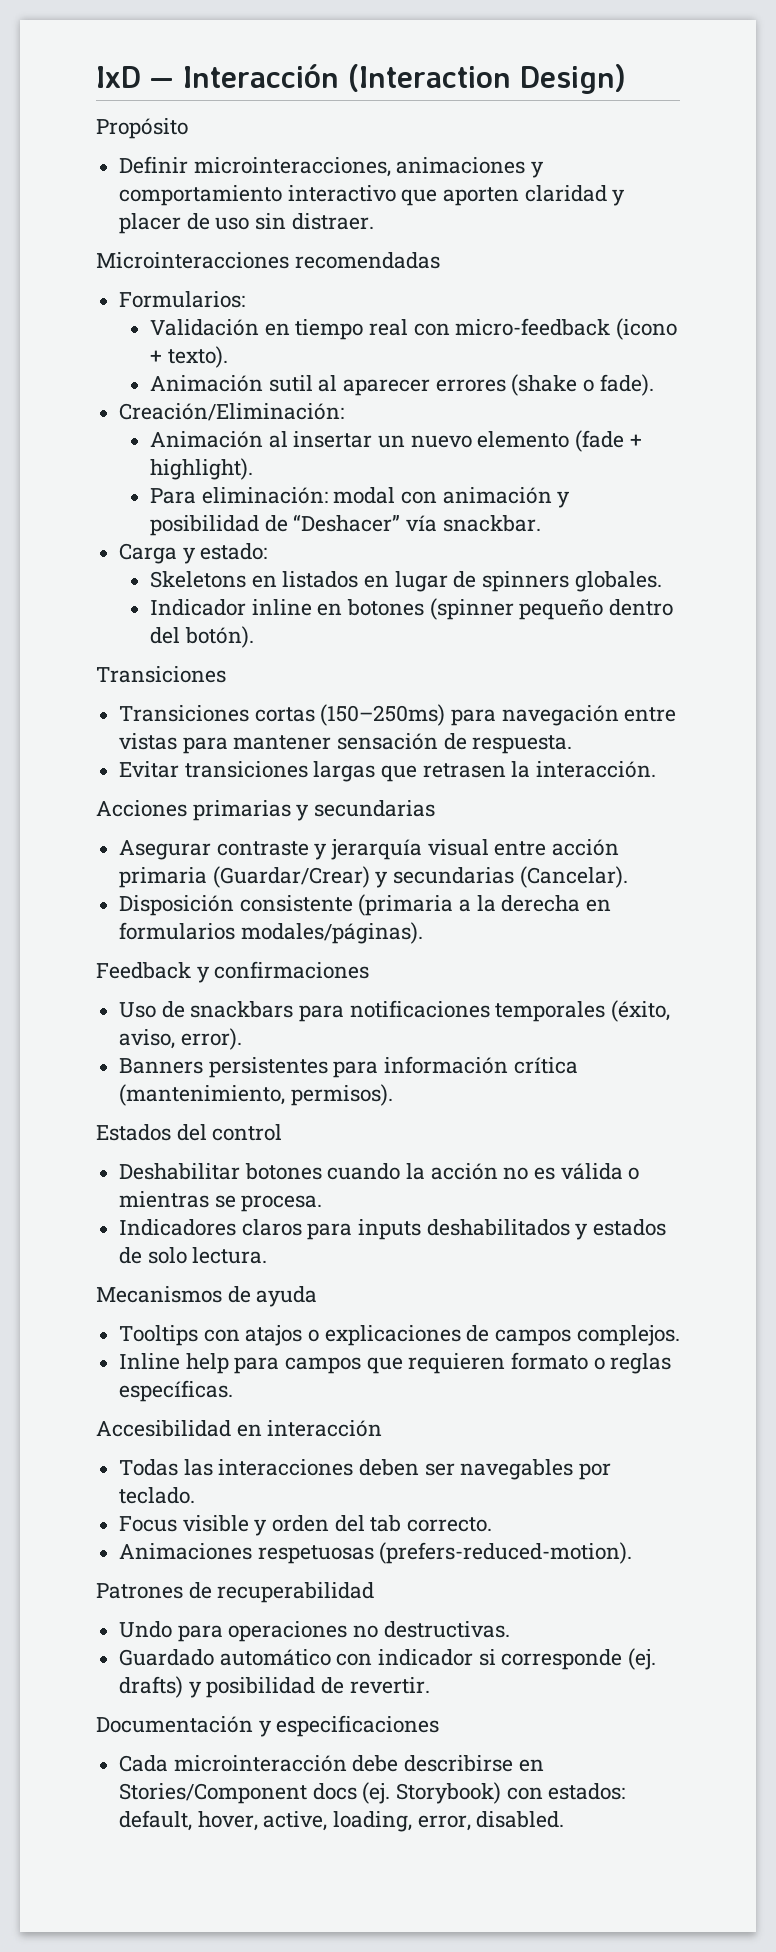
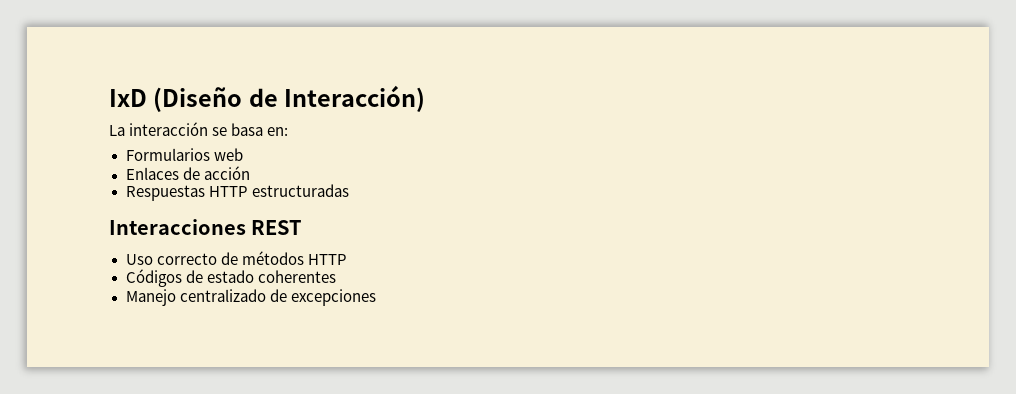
- IxD — Interacción (Interaction Design)
- Propósito
- Definir microinteracciones, animaciones y comportamiento interactivo que aporten claridad y placer de uso sin distraer.
- Microinteracciones recomendadas
- Formularios:
- Validación en tiempo real con micro-feedback (icono + texto).
- Animación sutil al aparecer errores (shake o fade).
- Creación/Eliminación:
- Animación al insertar un nuevo elemento (fade + highlight).
- Para eliminación: modal con animación y posibilidad de “Deshacer” vía snackbar.
- Carga y estado:
- Skeletons en listados en lugar de spinners globales.
- Indicador inline en botones (spinner pequeño dentro del botón).
- Transiciones
- Transiciones cortas (150–250ms) para navegación entre vistas para mantener sensación de respuesta.
- Evitar transiciones largas que retrasen la interacción.
- Acciones primarias y secundarias
- Asegurar contraste y jerarquía visual entre acción primaria (Guardar/Crear) y secundarias (Cancelar).
- Disposición consistente (primaria a la derecha en formularios modales/páginas).
- Feedback y confirmaciones
- Uso de snackbars para notificaciones temporales (éxito, aviso, error).
- Banners persistentes para información crítica (mantenimiento, permisos).
- Estados del control
- Deshabilitar botones cuando la acción no es válida o mientras se procesa.
- Indicadores claros para inputs deshabilitados y estados de solo lectura.
- Mecanismos de ayuda
- Tooltips con atajos o explicaciones de campos complejos.
- Inline help para campos que requieren formato o reglas específicas.
- Accesibilidad en interacción
- Todas las interacciones deben ser navegables por teclado.
- Focus visible y orden del tab correcto.
- Animaciones respetuosas (prefers-reduced-motion).
- Patrones de recuperabilidad
- Undo para operaciones no destructivas.
- Guardado automático con indicador si corresponde (ej. drafts) y posibilidad de revertir.
- Documentación y especificaciones
- Cada microinteracción debe describirse en Stories/Component docs (ej. Storybook) con estados: default, hover, active, loading, error, disabled.
+ IxD (Diseño de Interacción)
+ La interacción se basa en:
+ Formularios web
+ Enlaces de acción
+ Respuestas HTTP estructuradas
+ Interacciones REST
+ Uso correcto de métodos HTTP
+ Códigos de estado coherentes
+ Manejo centralizado de excepciones

